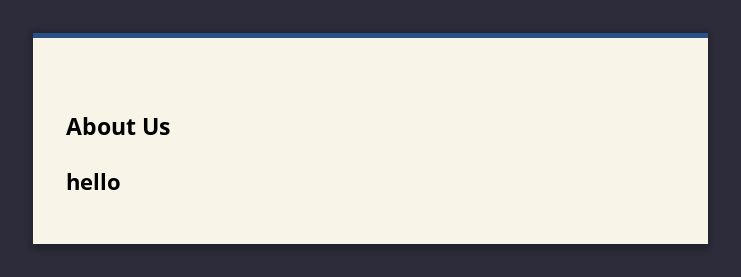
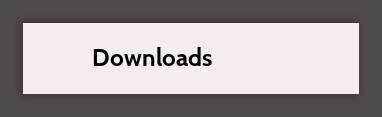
- About Us
- hello
+ Downloads

